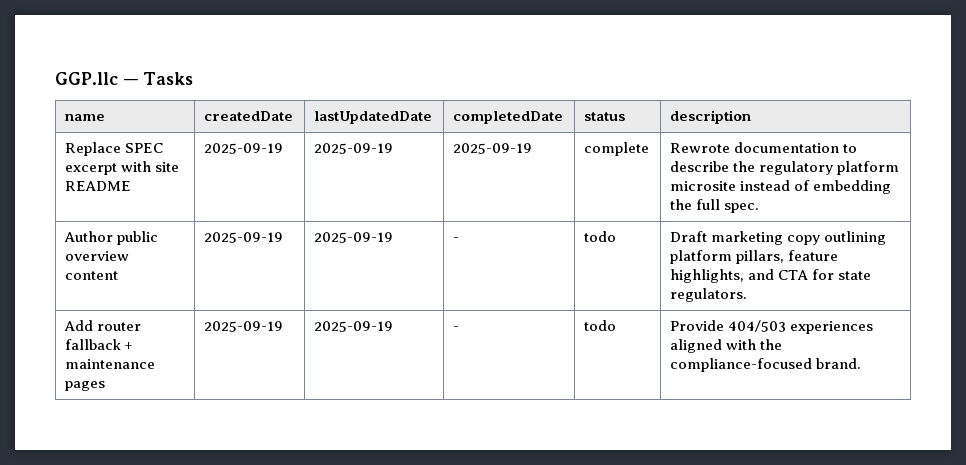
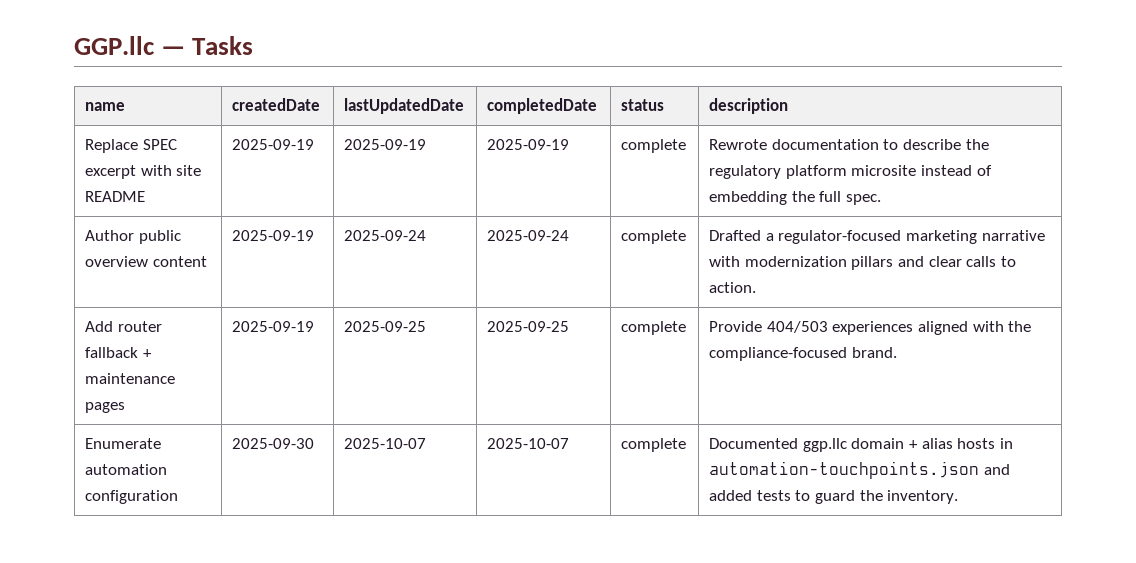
- Author public overview content | 2025-09-19 | 2025-09-19 | - | todo | Draft marketing copy outlining platform pillars, feature highlights, and CTA for state regulators.
+ Author public overview content | 2025-09-19 | 2025-09-24 | 2025-09-24 | complete | Drafted a regulator-focused marketing narrative with modernization pillars and clear calls to action.
- Add router fallback + maintenance pages | 2025-09-19 | 2025-09-19 | - | todo | Provide 404/503 experiences aligned with the compliance-focused brand.
+ Add router fallback + maintenance pages | 2025-09-19 | 2025-09-25 | 2025-09-25 | complete | Provide 404/503 experiences aligned with the compliance-focused brand.
+ Enumerate automation configuration | 2025-09-30 | 2025-10-07 | 2025-10-07 | complete | Documented ggp.llc domain + alias hosts in automation-touchpoints.json and added tests to guard the inventory.

